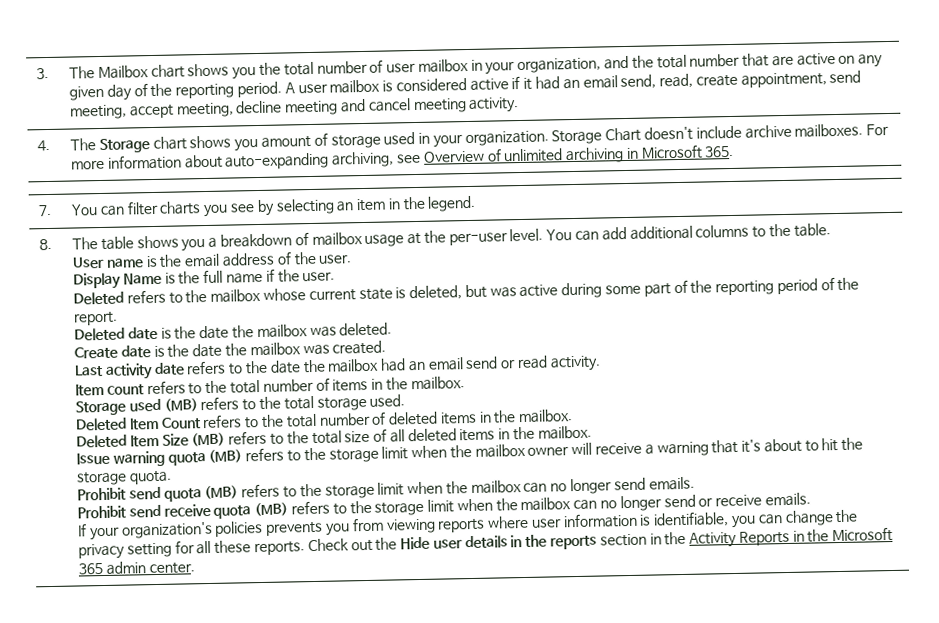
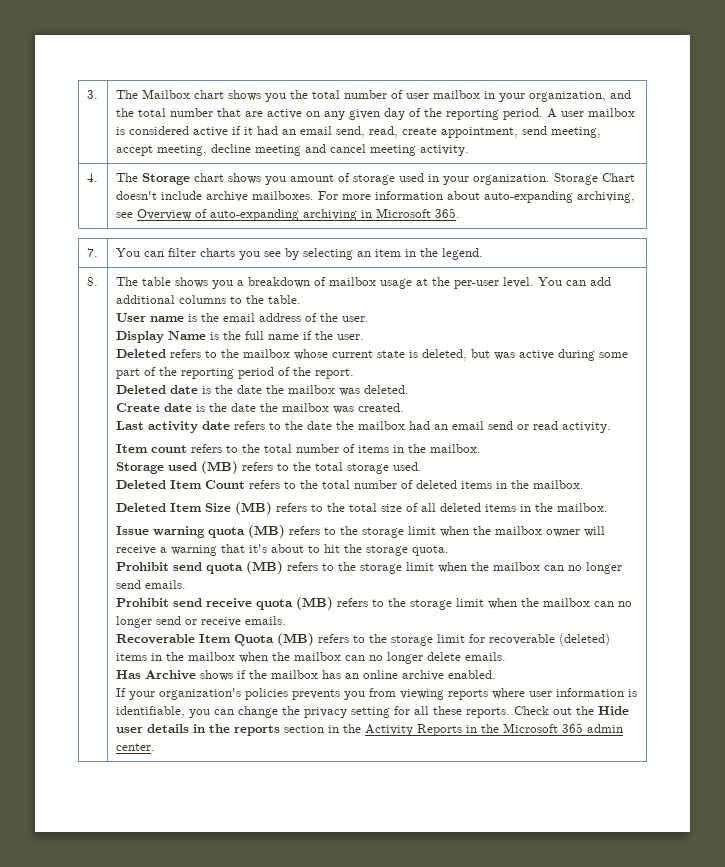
- 4. | The Storage chart shows you amount of storage used in your organization. Storage Chart doesn't include archive mailboxes. For more information about auto-expanding archiving, see Overview of unlimited archiving in Microsoft 365.
+ 4. | The Storage chart shows you amount of storage used in your organization. Storage Chart doesn't include archive mailboxes. For more information about auto-expanding archiving, see Overview of auto-expanding archiving in Microsoft 365.
+ Recoverable Item Quota (MB) refers to the storage limit for recoverable (deleted) items in the mailbox when the mailbox can no longer delete emails.
+ Has Archive shows if the mailbox has an online archive enabled.

